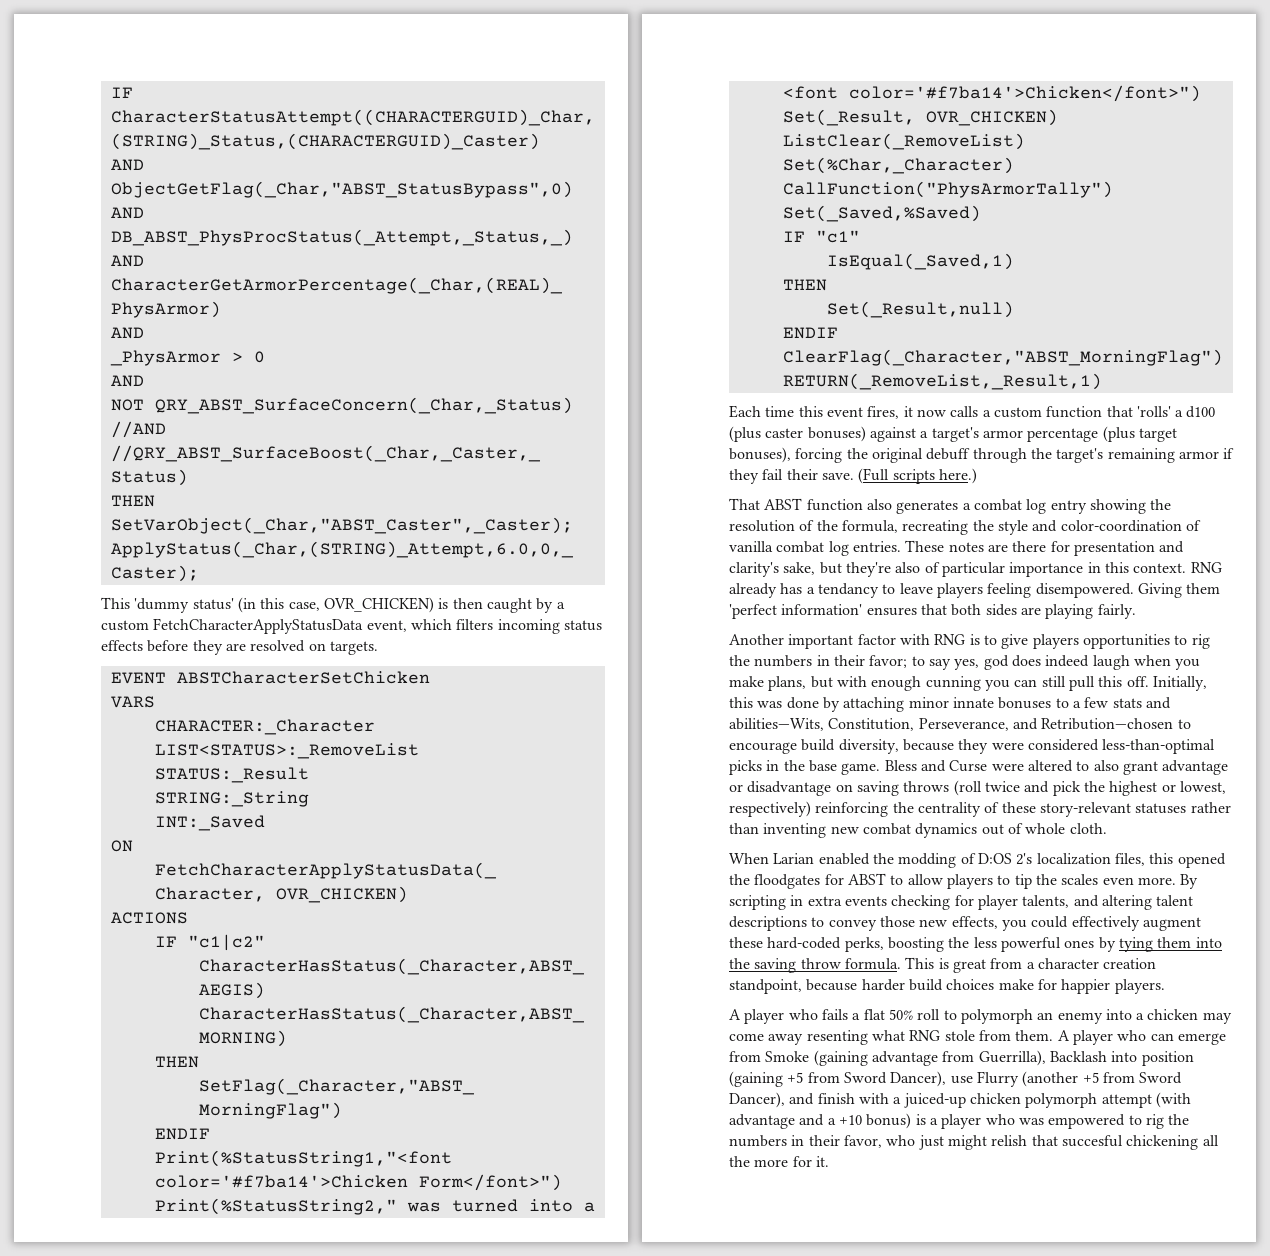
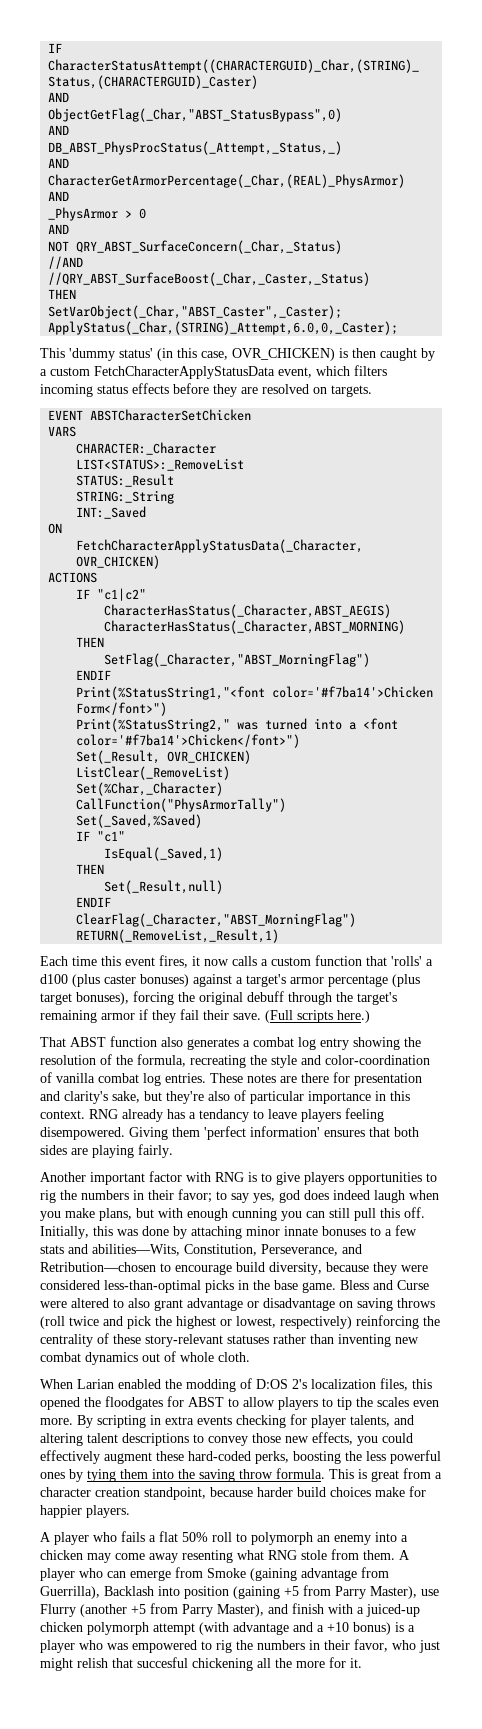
- A player who can emerge from Smoke (gaining advantage from Guerrilla), Backlash into position (gaining +5 from Sword Dancer), use Flurry (another +5 from Sword Dancer), and finish with a juiced-up chicken polymorph attempt (with advantage and a +10 bonus) is a player who was empowered to rig the numbers in their favor, who just might relish that succesful chickening all the more for it.
+ A player who can emerge from Smoke (gaining advantage from Guerrilla), Backlash into position (gaining +5 from Parry Master), use Flurry (another +5 from Parry Master), and finish with a juiced-up chicken polymorph attempt (with advantage and a +10 bonus) is a player who was empowered to rig the numbers in their favor, who just might relish that succesful chickening all the more for it.

